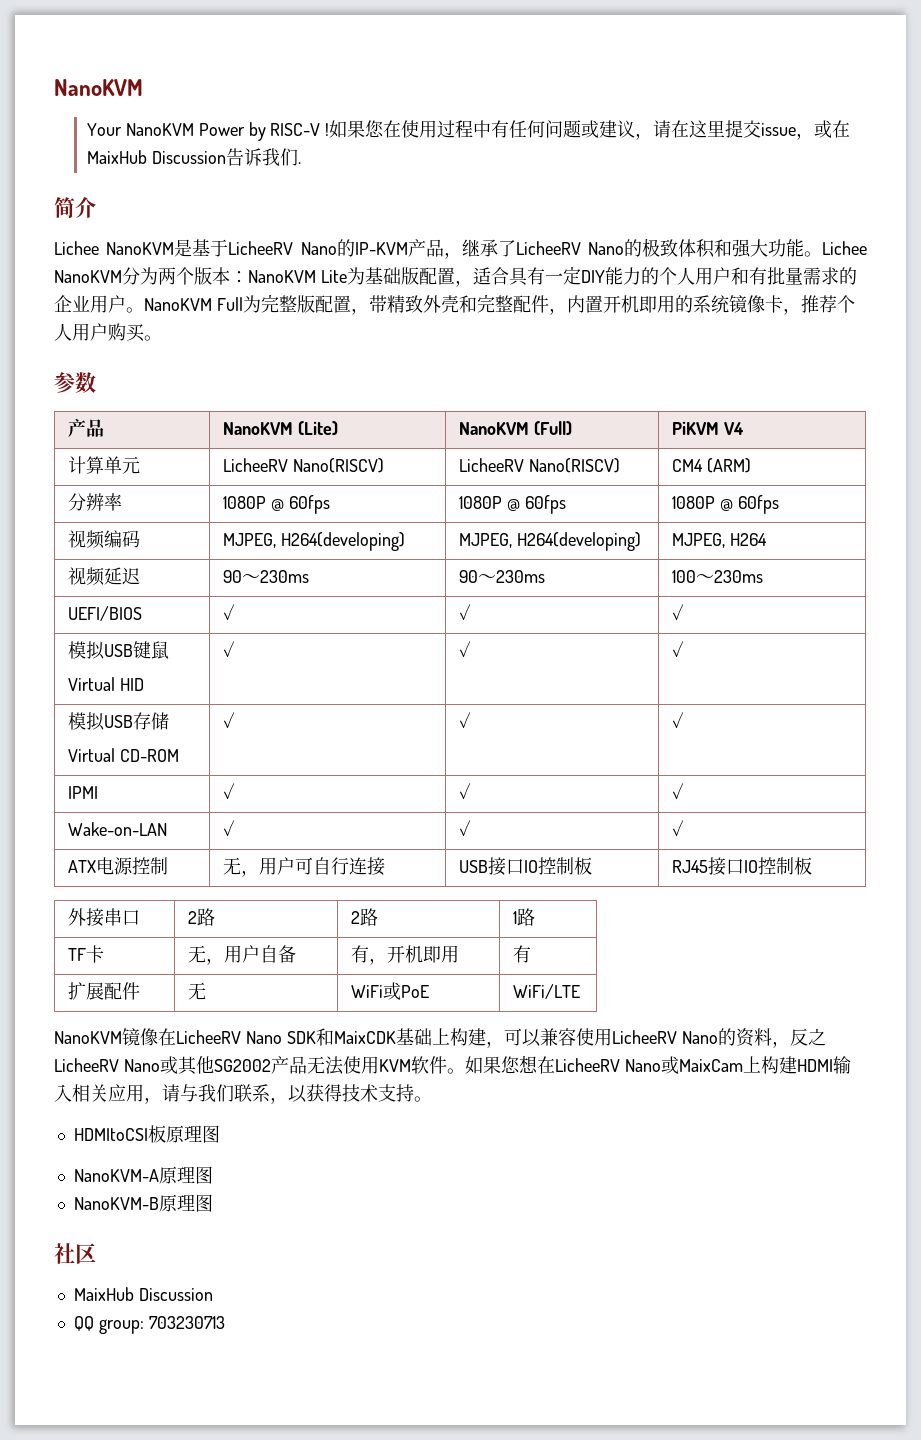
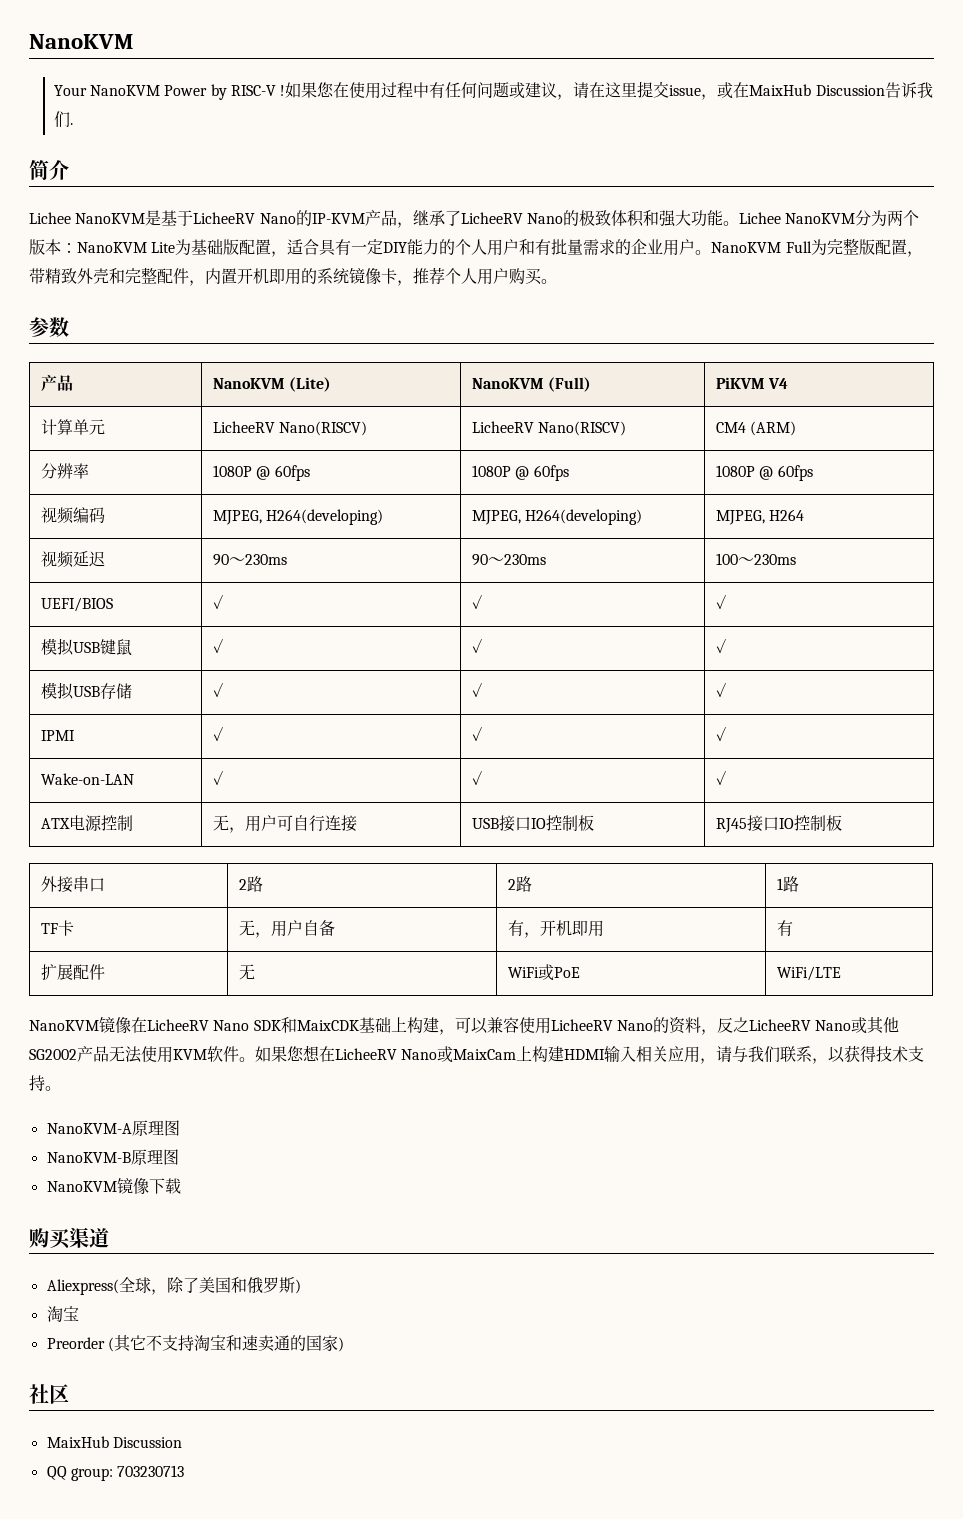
- 模拟USB键鼠
- Virtual HID | ✓ | ✓ | ✓
+ 模拟USB键鼠 | ✓ | ✓ | ✓
- 模拟USB存储
- Virtual CD-ROM | ✓ | ✓ | ✓
+ 模拟USB存储 | ✓ | ✓ | ✓
- HDMItoCSI板原理图
+ NanoKVM镜像下载
+ 购买渠道
+ Aliexpress(全球，除了美国和俄罗斯)
+ 淘宝
+ Preorder (其它不支持淘宝和速卖通的国家)

